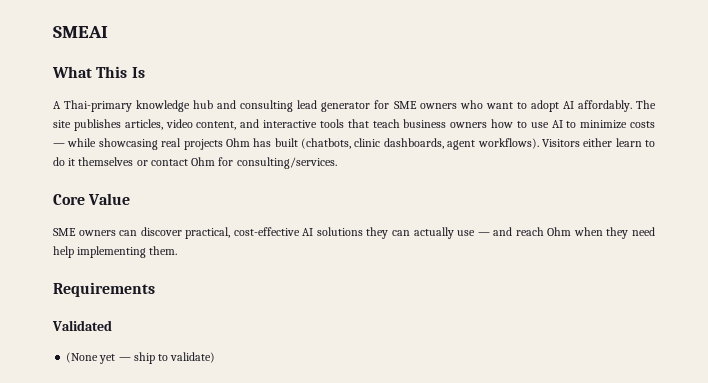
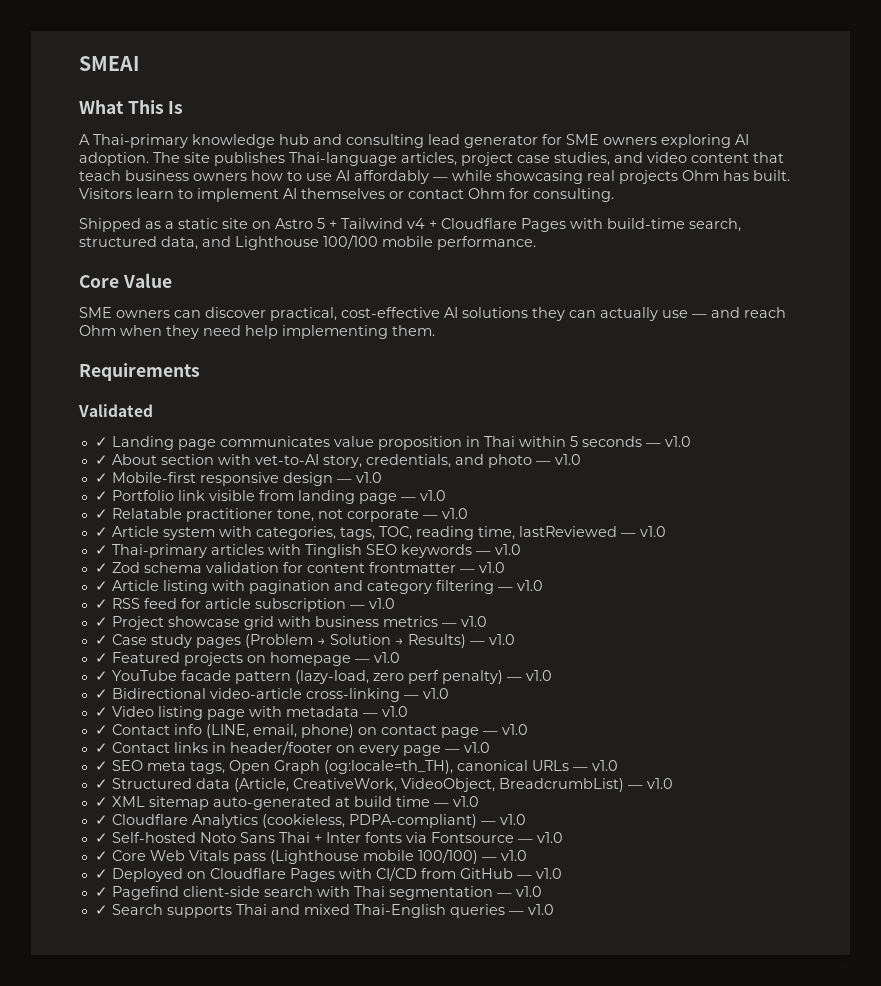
- A Thai-primary knowledge hub and consulting lead generator for SME owners who want to adopt AI affordably. The site publishes articles, video content, and interactive tools that teach business owners how to use AI to minimize costs — while showcasing real projects Ohm has built (chatbots, clinic dashboards, agent workflows). Visitors either learn to do it themselves or contact Ohm for consulting/services.
+ A Thai-primary knowledge hub and consulting lead generator for SME owners exploring AI adoption. The site publishes Thai-language articles, project case studies, and video content that teach business owners how to use AI affordably — while showcasing real projects Ohm has built. Visitors learn to implement AI themselves or contact Ohm for consulting.
+ Shipped as a static site on Astro 5 + Tailwind v4 + Cloudflare Pages with build-time search, structured data, and Lighthouse 100/100 mobile performance.
- (None yet — ship to validate)
+ ✓ Landing page communicates value proposition in Thai within 5 seconds — v1.0
+ ✓ About section with vet-to-AI story, credentials, and photo — v1.0
+ ✓ Mobile-first responsive design — v1.0
+ ✓ Portfolio link visible from landing page — v1.0
+ ✓ Relatable practitioner tone, not corporate — v1.0
+ ✓ Article system with categories, tags, TOC, reading time, lastReviewed — v1.0
+ ✓ Thai-primary articles with Tinglish SEO keywords — v1.0
+ ✓ Zod schema validation for content frontmatter — v1.0
+ ✓ Article listing with pagination and category filtering — v1.0
+ ✓ RSS feed for article subscription — v1.0
+ ✓ Project showcase grid with business metrics — v1.0
+ ✓ Case study pages (Problem → Solution → Results) — v1.0
+ ✓ Featured projects on homepage — v1.0
+ ✓ YouTube facade pattern (lazy-load, zero perf penalty) — v1.0
+ ✓ Bidirectional video-article cross-linking — v1.0
+ ✓ Video listing page with metadata — v1.0
+ ✓ Contact info (LINE, email, phone) on contact page — v1.0
+ ✓ Contact links in header/footer on every page — v1.0
+ ✓ SEO meta tags, Open Graph (og:locale=th_TH), canonical URLs — v1.0
+ ✓ Structured data (Article, CreativeWork, VideoObject, BreadcrumbList) — v1.0
+ ✓ XML sitemap auto-generated at build time — v1.0
+ ✓ Cloudflare Analytics (cookieless, PDPA-compliant) — v1.0
+ ✓ Self-hosted Noto Sans Thai + Inter fonts via Fontsource — v1.0
+ ✓ Core Web Vitals pass (Lighthouse mobile 100/100) — v1.0
+ ✓ Deployed on Cloudflare Pages with CI/CD from GitHub — v1.0
+ ✓ Pagefind client-side search with Thai segmentation — v1.0
+ ✓ Search supports Thai and mixed Thai-English queries — v1.0

